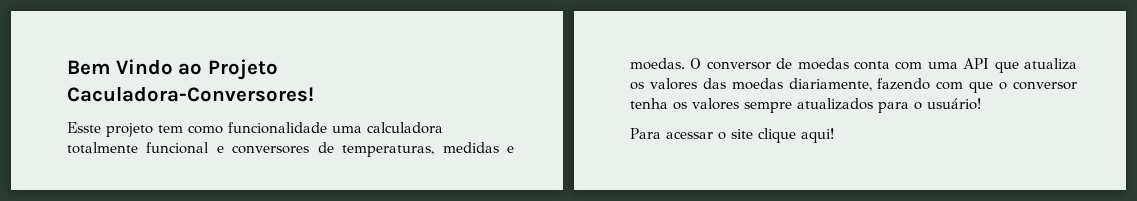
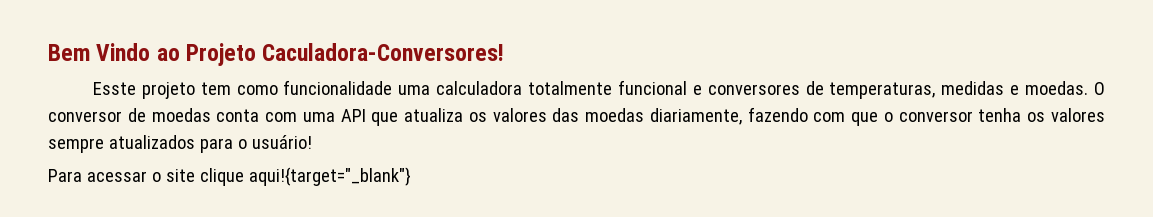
- Para acessar o site clique aqui!
+ Para acessar o site clique aqui!{target="_blank"}

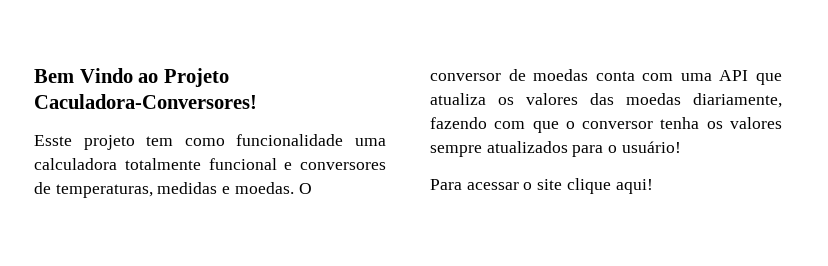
- Para acessar o site clique aqui!{target="_blank"}
+ Para acessar o site clique aqui!

